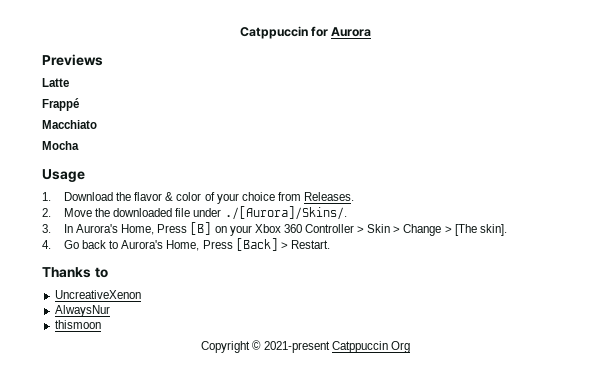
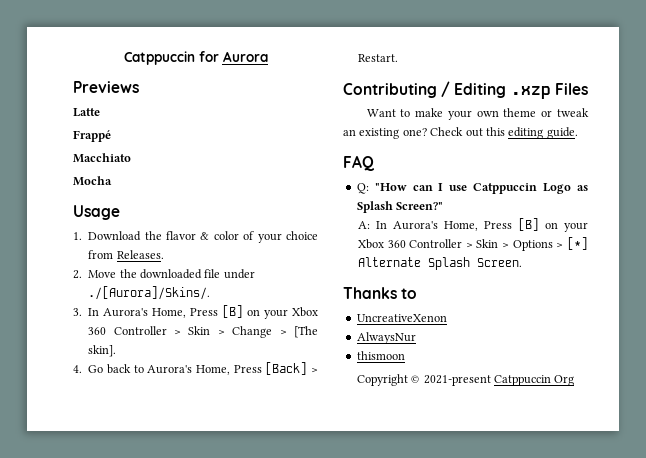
+ Contributing / Editing .xzp Files
+ Want to make your own theme or tweak an existing one? Check out this editing guide.
+ FAQ
+ Q: "How can I use Catppuccin Logo as Splash Screen?"
+ A: In Aurora's Home, Press [B] on your Xbox 360 Controller > Skin > Options > [*] Alternate Splash Screen.

